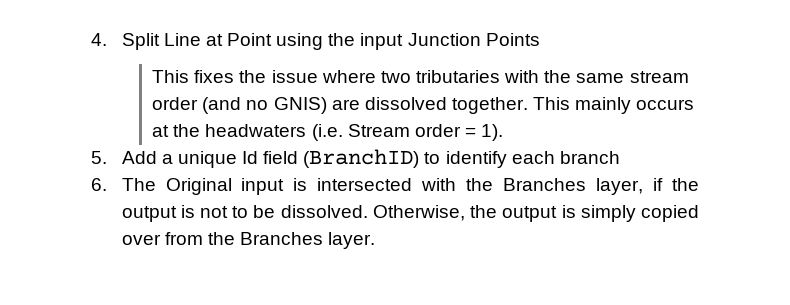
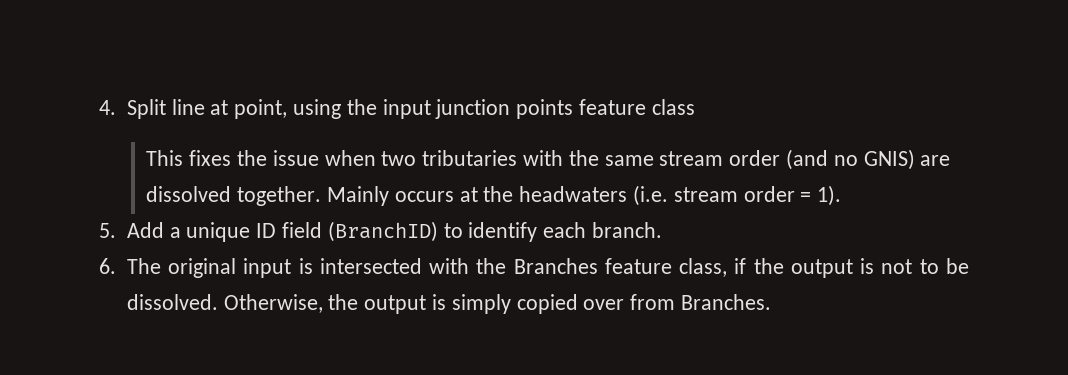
- 4. Split Line at Point using the input Junction Points
+ 4. Split line at point, using the input junction points feature class
- This fixes the issue where two tributaries with the same stream order (and no GNIS) are dissolved together.
+ This fixes the issue when two tributaries with the same stream order (and no GNIS) are dissolved together.
- This mainly occurs at the headwaters (i.e. Stream order = 1).
+ Mainly occurs at the headwaters (i.e. stream order = 1).
- 5. Add a unique Id field (BranchID) to identify each branch
+ 5. Add a unique ID field (BranchID) to identify each branch.
- 6. The Original input is intersected with the Branches layer, if the output is not to be dissolved.
+ 6. The original input is intersected with the Branches feature class, if the output is not to be dissolved.
- Otherwise, the output is simply copied over from the Branches layer.
+ Otherwise, the output is simply copied over from Branches.

